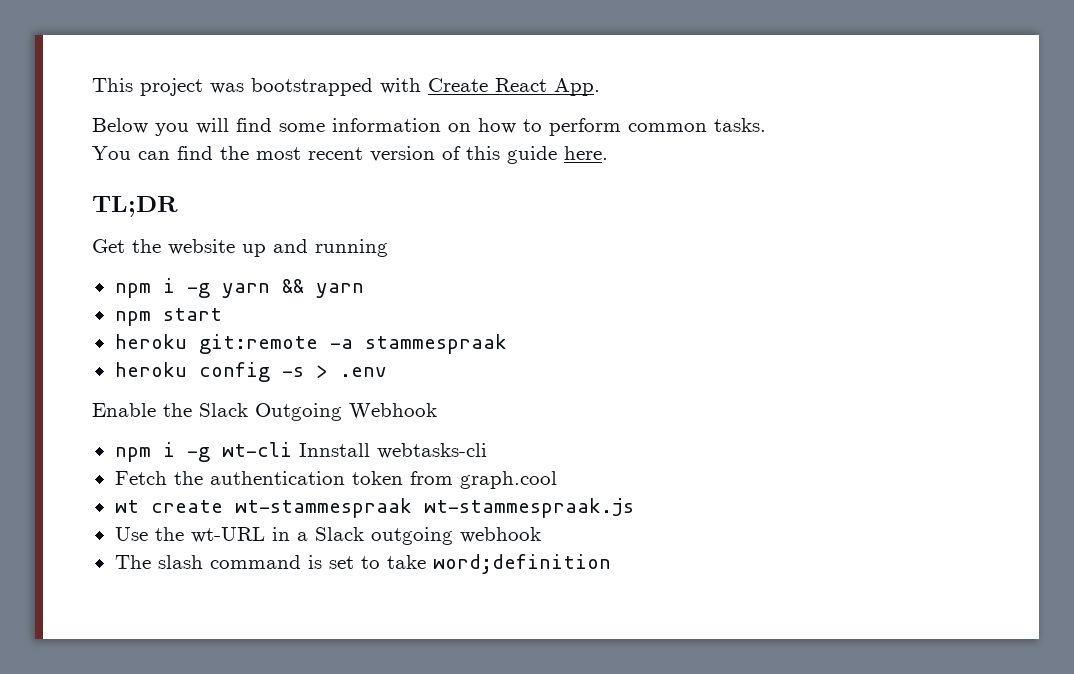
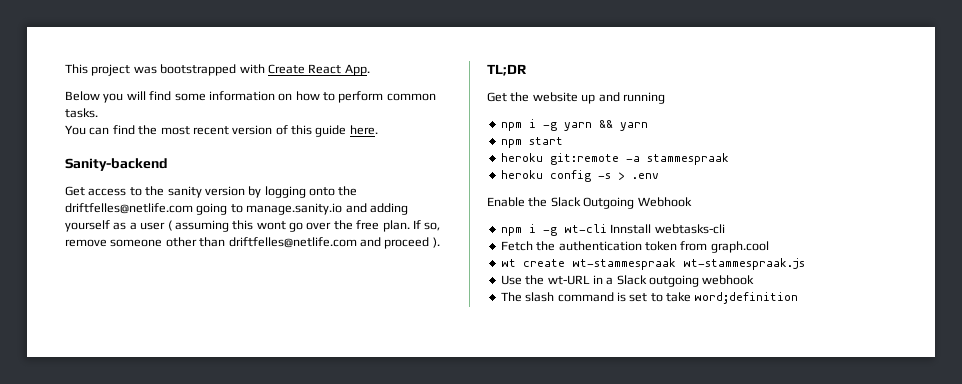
+ Sanity-backend
+ Get access to the sanity version by logging onto the driftfelles@netlife.com going to manage.sanity.io and adding yourself as a user ( assuming this wont go over the free plan. If so, remove someone other than driftfelles@netlife.com and proceed ).

